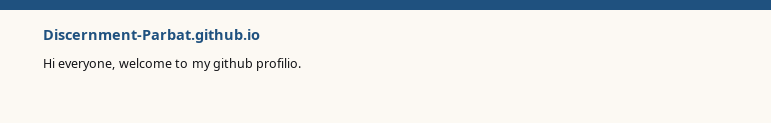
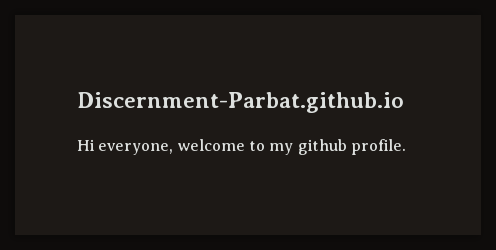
- Hi everyone, welcome to my github profilio.
+ Hi everyone, welcome to my github profile.

